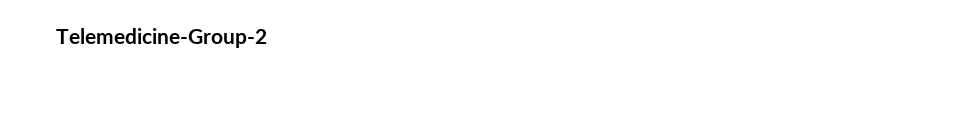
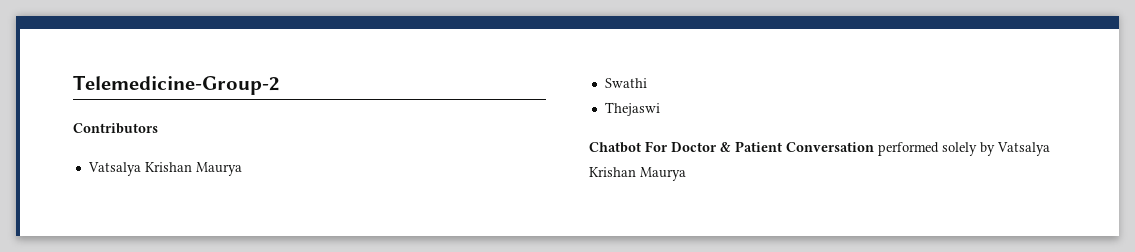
+ Contributors
+ Vatsalya Krishan Maurya
+ Swathi
+ Thejaswi
+ Chatbot For Doctor & Patient Conversation performed solely by Vatsalya Krishan Maurya

